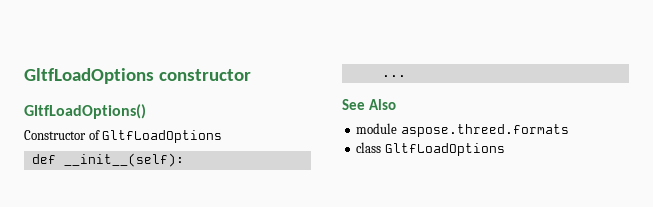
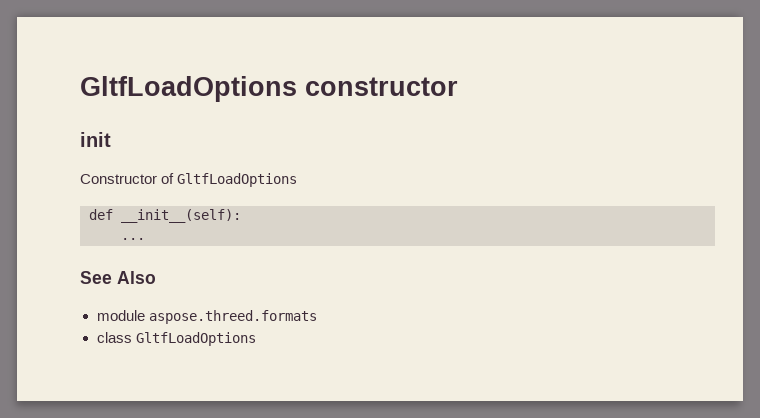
- GltfLoadOptions()
+ init

